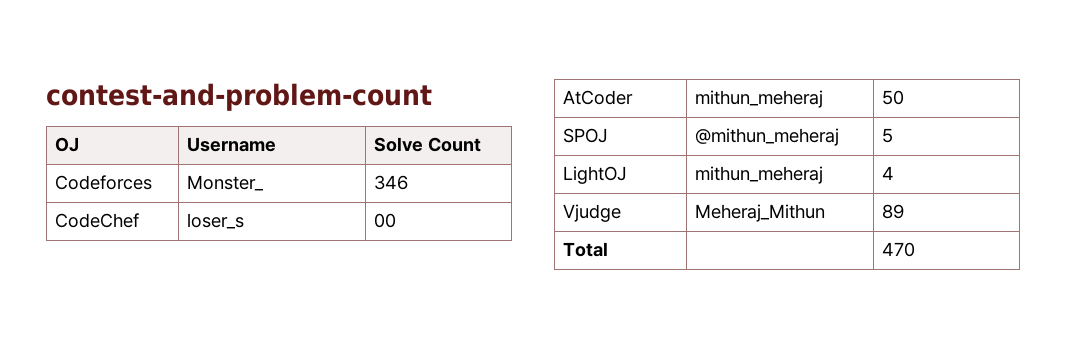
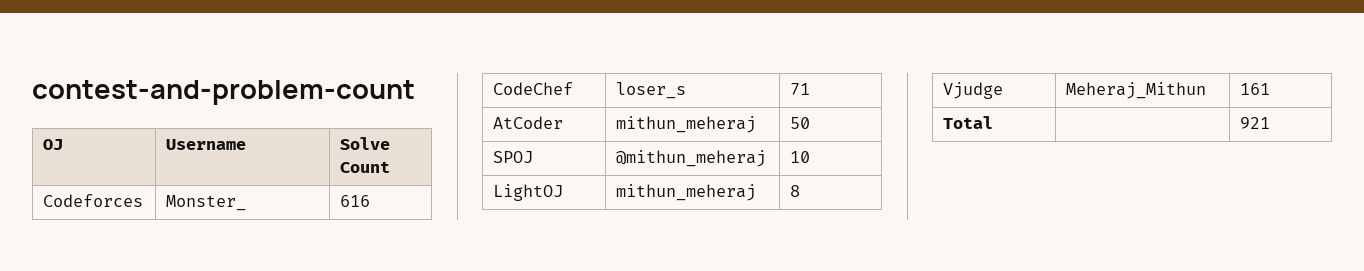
- Codeforces | Monster_ | 346
+ Codeforces | Monster_ | 616
- CodeChef | loser_s | 00
+ CodeChef | loser_s | 71
- SPOJ | @mithun_meheraj | 5
+ SPOJ | @mithun_meheraj | 10
- LightOJ | mithun_meheraj | 4
+ LightOJ | mithun_meheraj | 8
- Vjudge | Meheraj_Mithun | 89
+ Vjudge | Meheraj_Mithun | 161
- Total | | 470
+ Total | | 921

